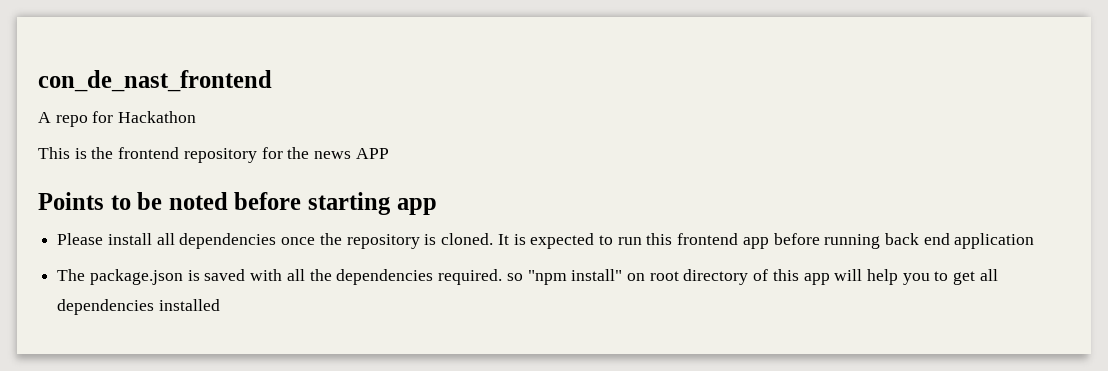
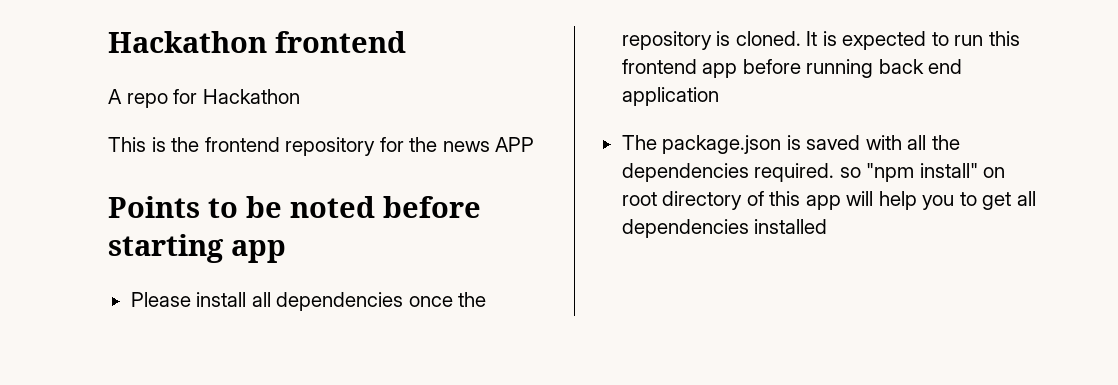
- con_de_nast_frontend
+ Hackathon frontend

